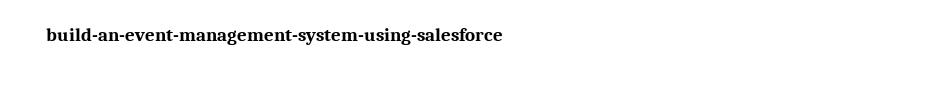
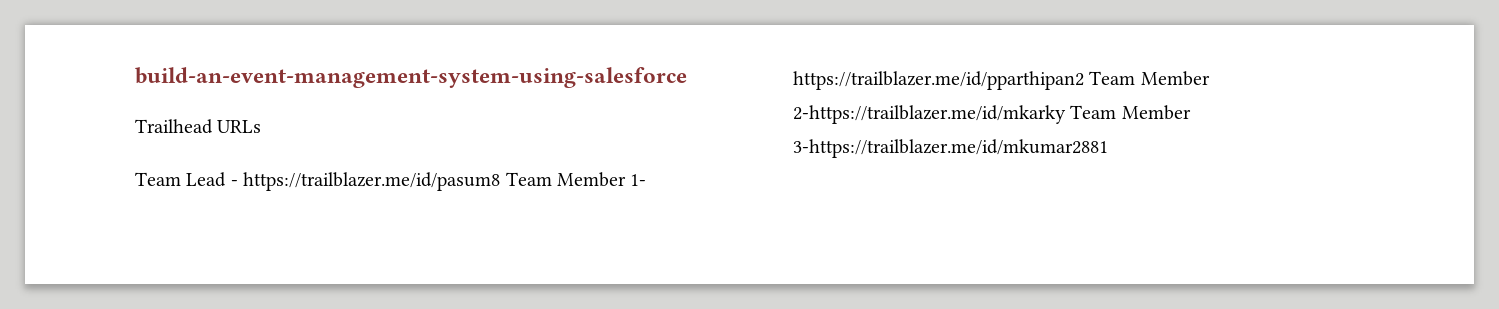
+ Trailhead URLs
+ Team Lead - https://trailblazer.me/id/pasum8 Team Member 1- https://trailblazer.me/id/pparthipan2 Team Member 2-https://trailblazer.me/id/mkarky Team Member 3-https://trailblazer.me/id/mkumar2881

